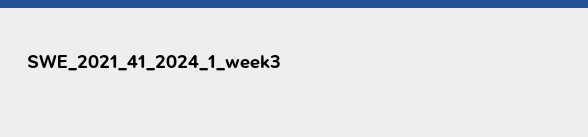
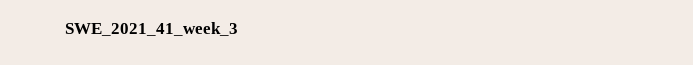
- SWE_2021_41_2024_1_week3
+ SWE_2021_41_week_3

